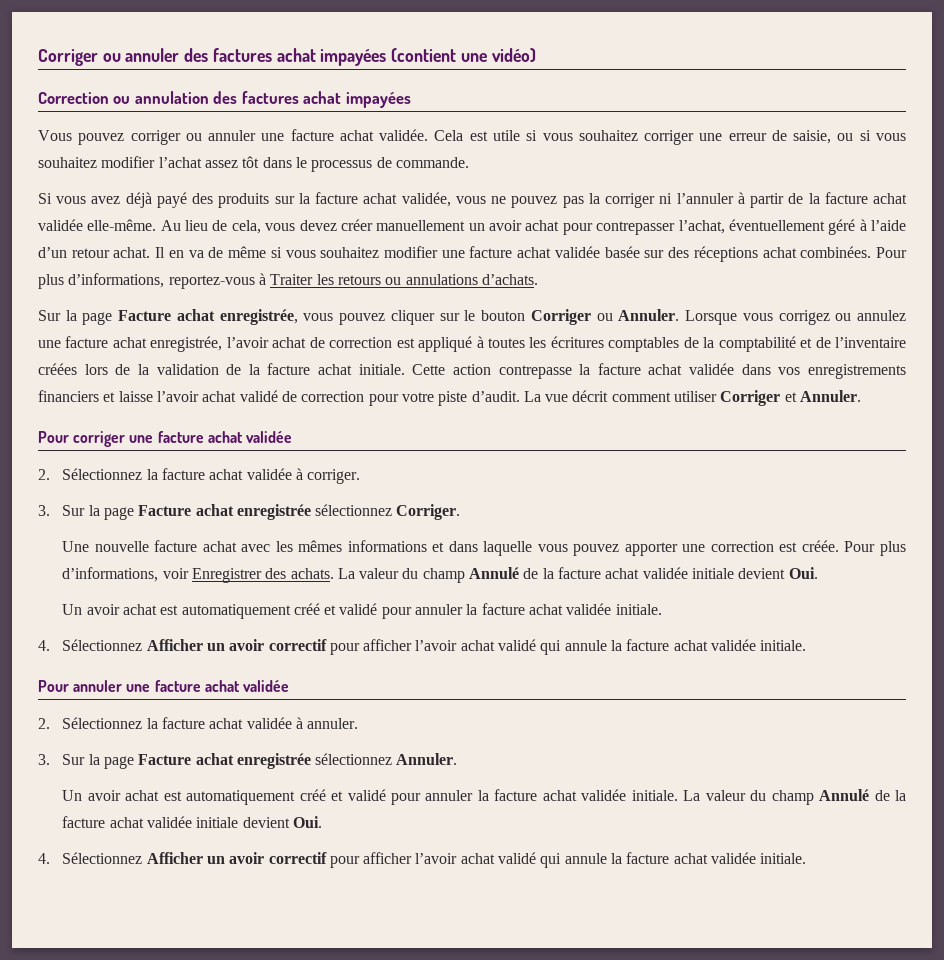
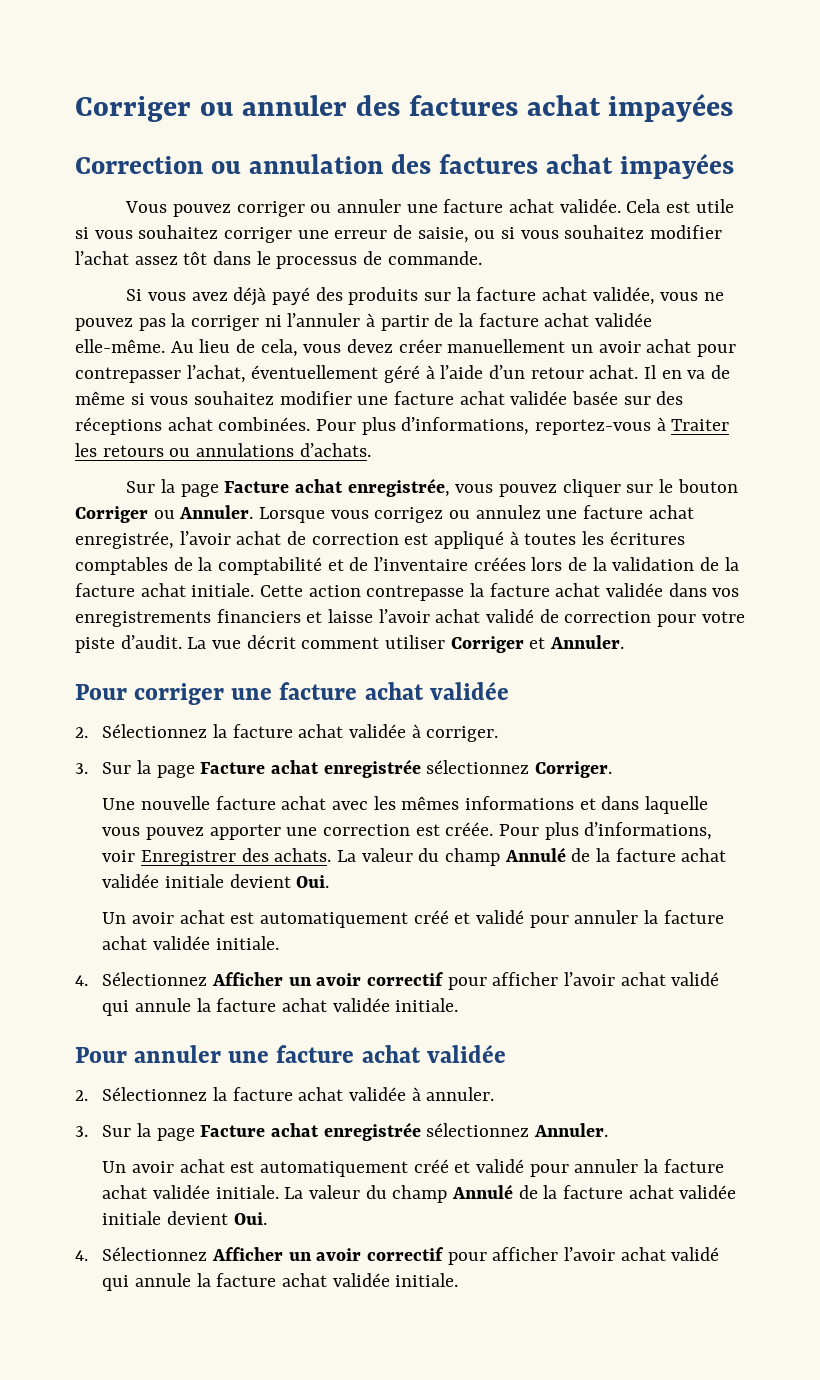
- Corriger ou annuler des factures achat impayées (contient une vidéo)
+ Corriger ou annuler des factures achat impayées

